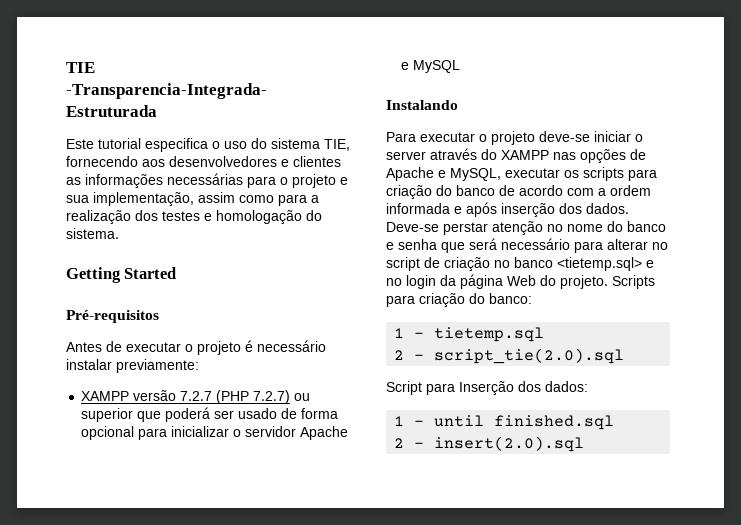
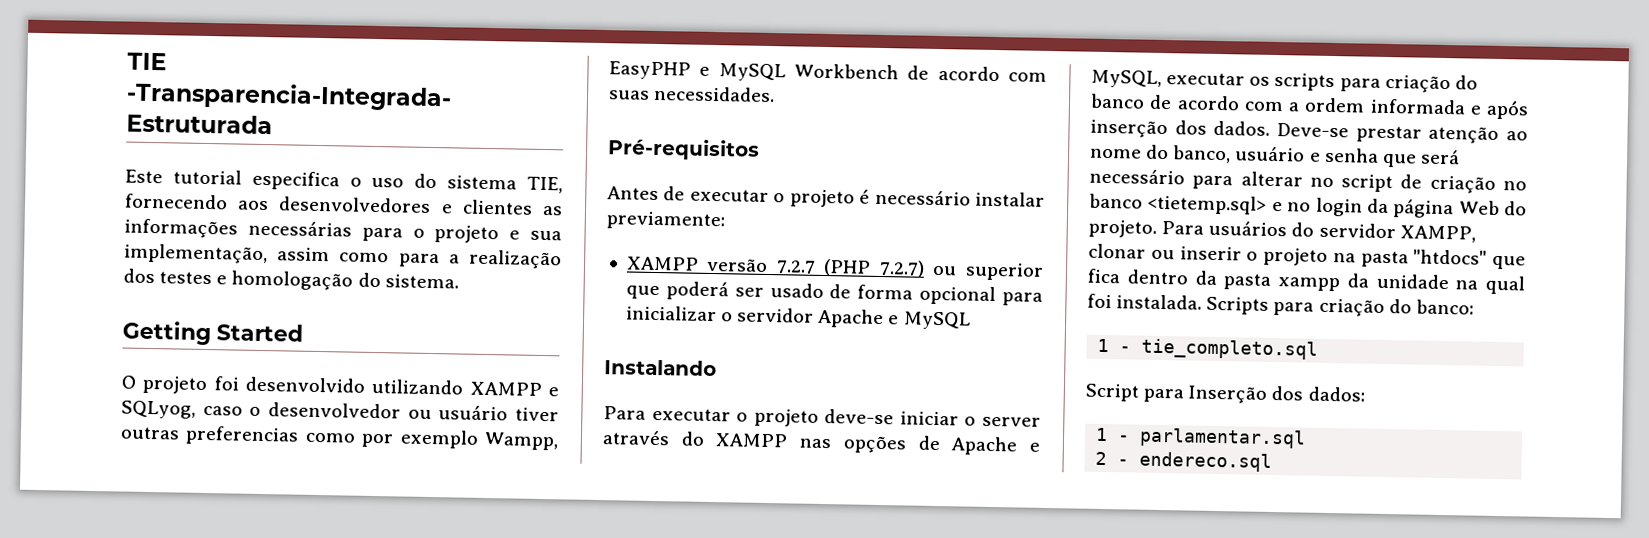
+ O projeto foi desenvolvido utilizando XAMPP e SQLyog, caso o desenvolvedor ou usuário tiver outras preferencias como por exemplo Wampp, EasyPHP e MySQL Workbench de acordo com suas necessidades.
- Deve-se perstar atenção no nome do banco e senha que será necessário para alterar no script de criação no banco <tietemp.sql> e no login da página Web do projeto.
+ Deve-se prestar atenção ao nome do banco, usuário e senha que será necessário para alterar no script de criação no banco <tietemp.sql> e no login da página Web do projeto.
+ Para usuários do servidor XAMPP, clonar ou inserir o projeto na pasta "htdocs" que fica dentro da pasta xampp da unidade na qual foi instalada.
- 1 - tietemp.sql
- 2 - script_tie(2.0).sql
+ 1 - tie_completo.sql
- 1 - until finished.sql
- 2 - insert(2.0).sql
+ 1 - parlamentar.sql
+ 2 - endereco.sql

